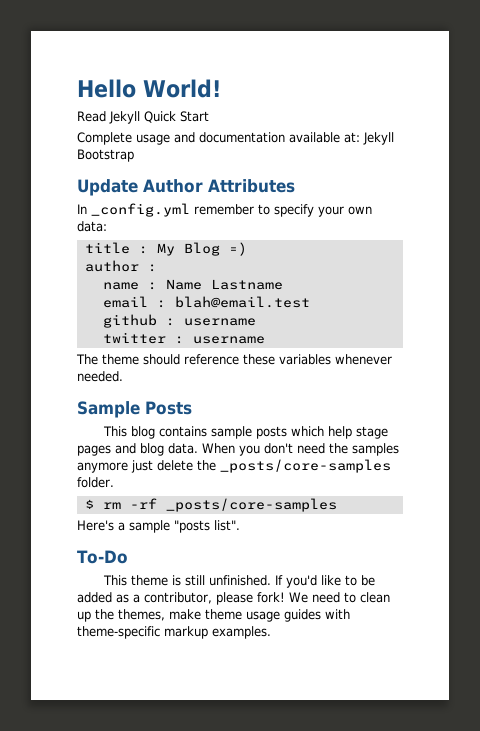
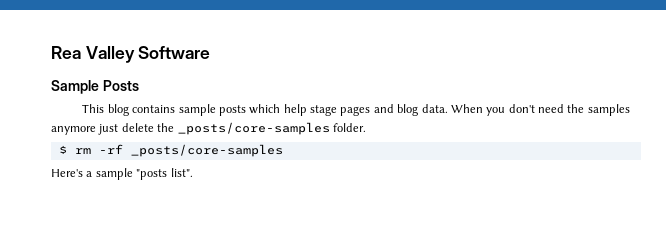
- Hello World!
- Read Jekyll Quick Start
- Complete usage and documentation available at: Jekyll Bootstrap
- Update Author Attributes
- In _config.yml remember to specify your own data:
- title : My Blog =)
- author :
- name : Name Lastname
- email : blah@email.test
- github : username
- twitter : username
- The theme should reference these variables whenever needed.
+ Rea Valley Software
- To-Do
- This theme is still unfinished. If you'd like to be added as a contributor, please fork! We need to clean up the themes, make theme usage guides with theme-specific markup examples.

